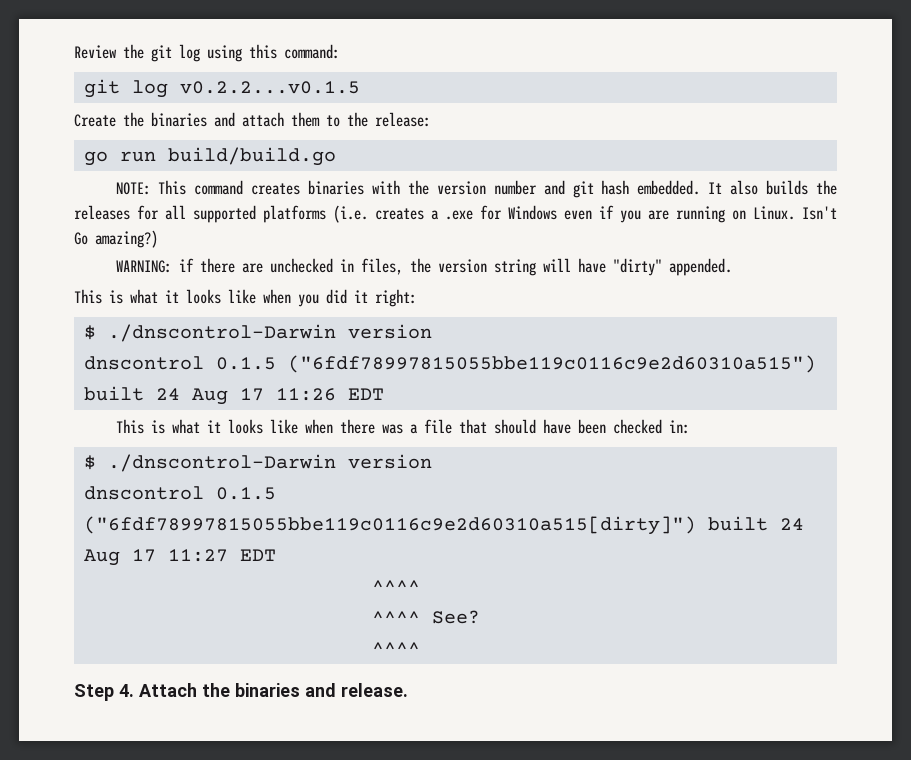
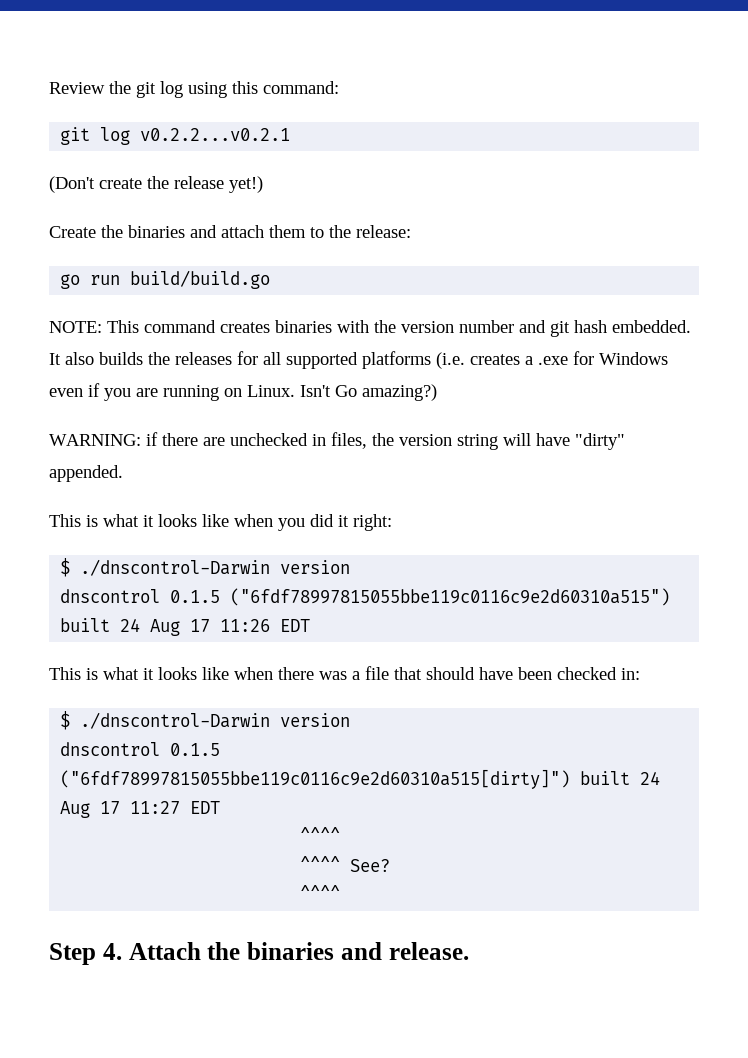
- git log v0.2.2...v0.1.5
+ git log v0.2.2...v0.2.1
+ (Don't create the release yet!)

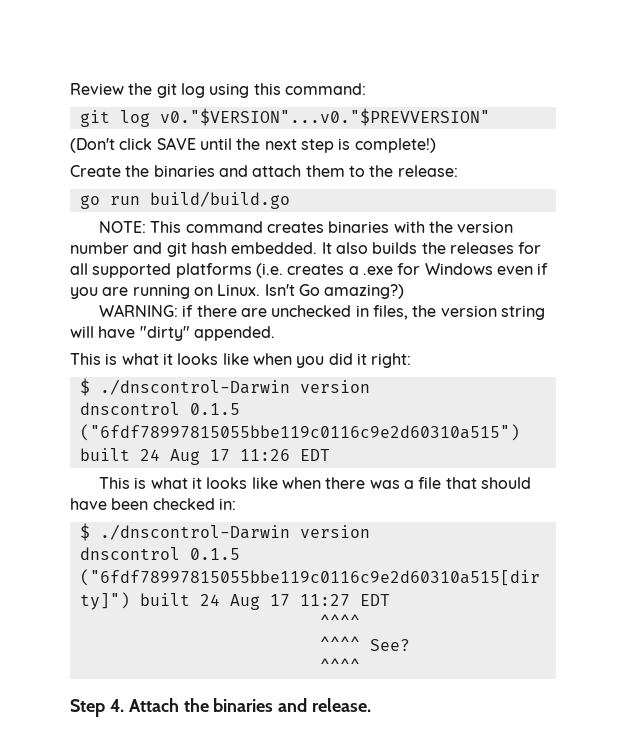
- git log v0.2.2...v0.2.1
+ git log v0."$VERSION"...v0."$PREVVERSION"
- (Don't create the release yet!)
+ (Don't click SAVE until the next step is complete!)

